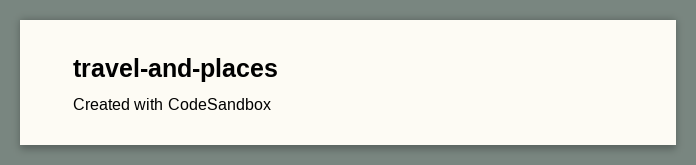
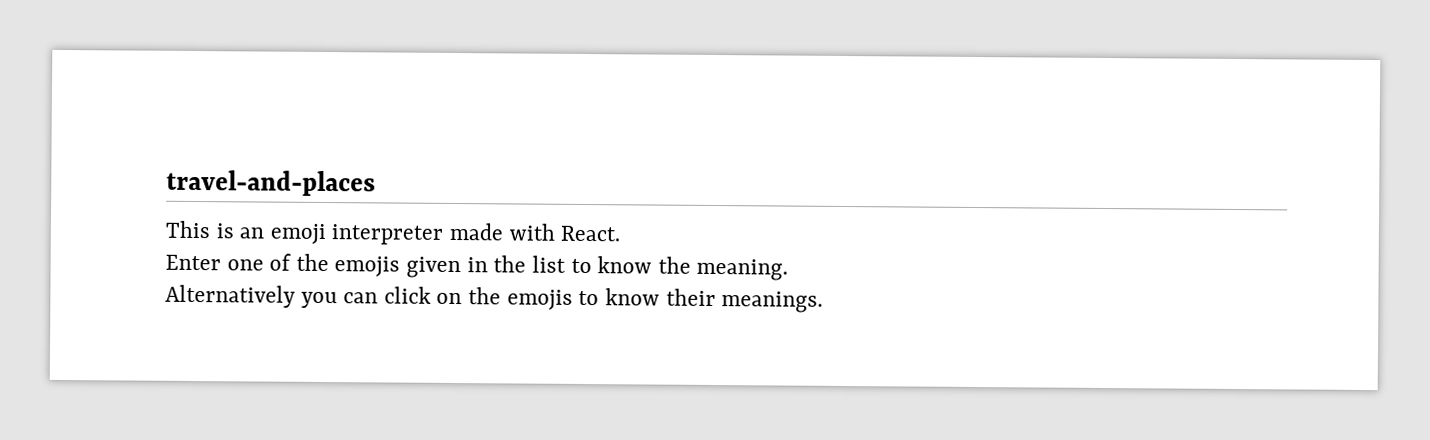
- Created with CodeSandbox
+ This is an emoji interpreter made with React.
+ Enter one of the emojis given in the list to know the meaning.
+ Alternatively you can click on the emojis to know their meanings.

